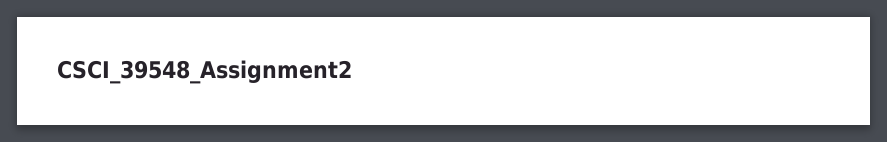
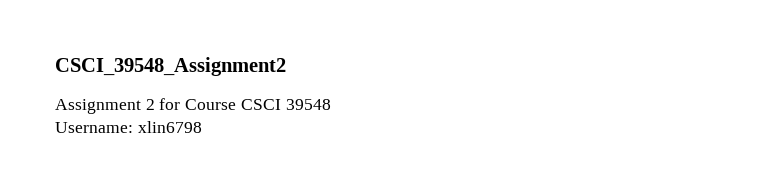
+ Assignment 2 for Course CSCI 39548
+ Username: xlin6798

